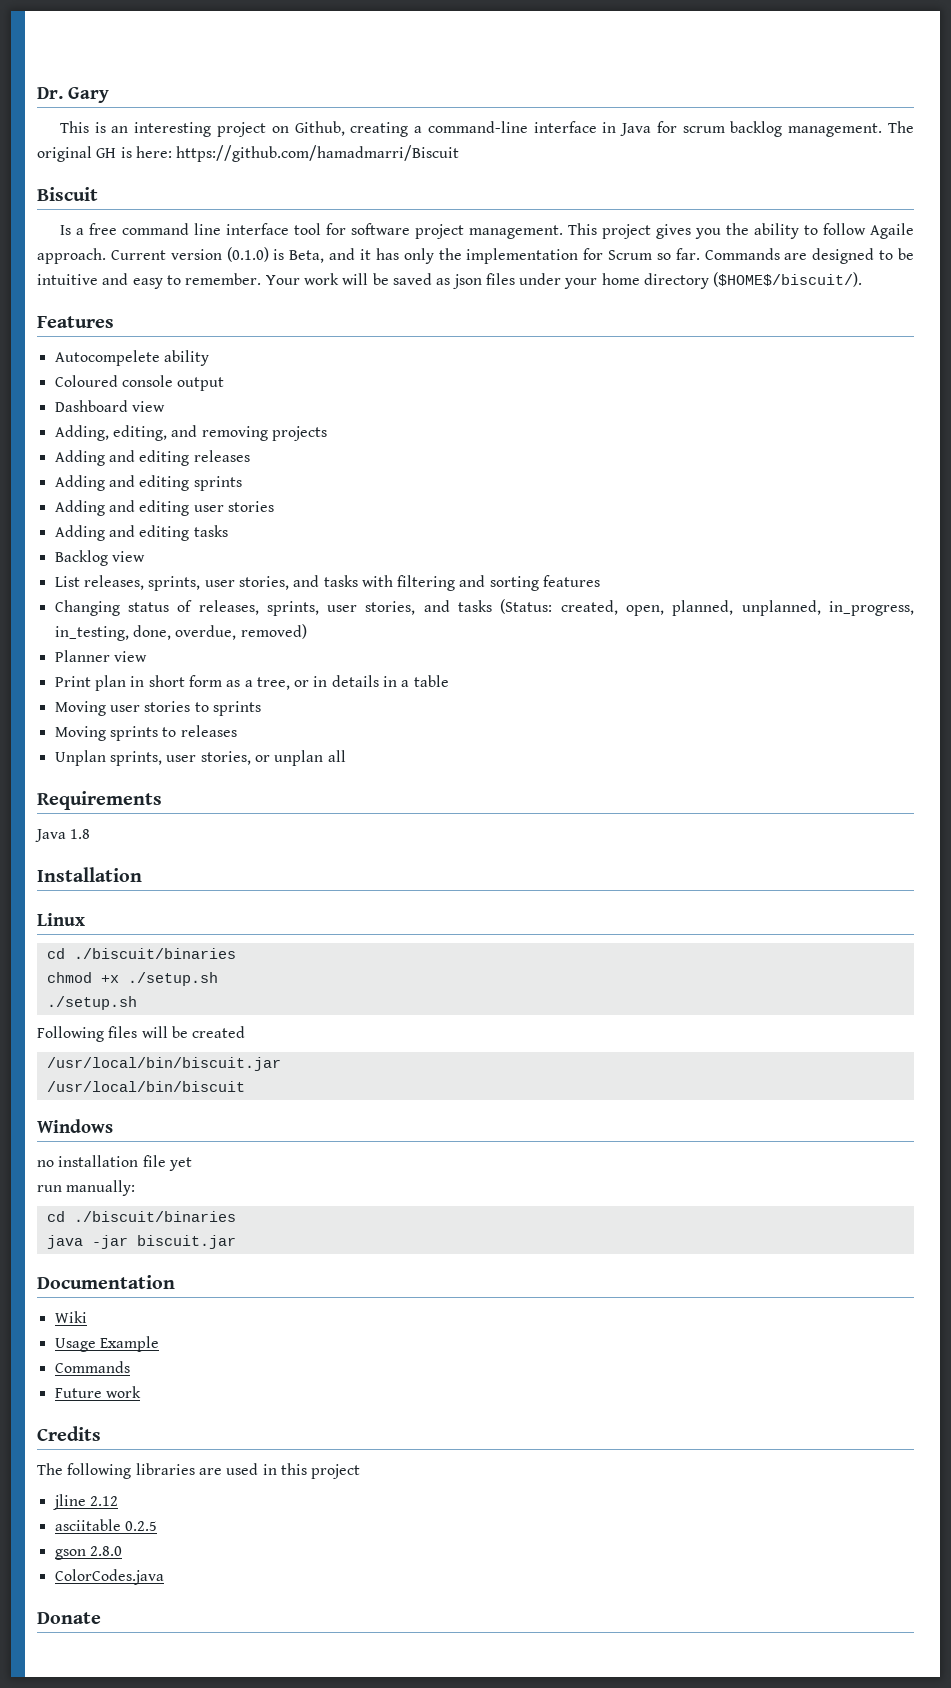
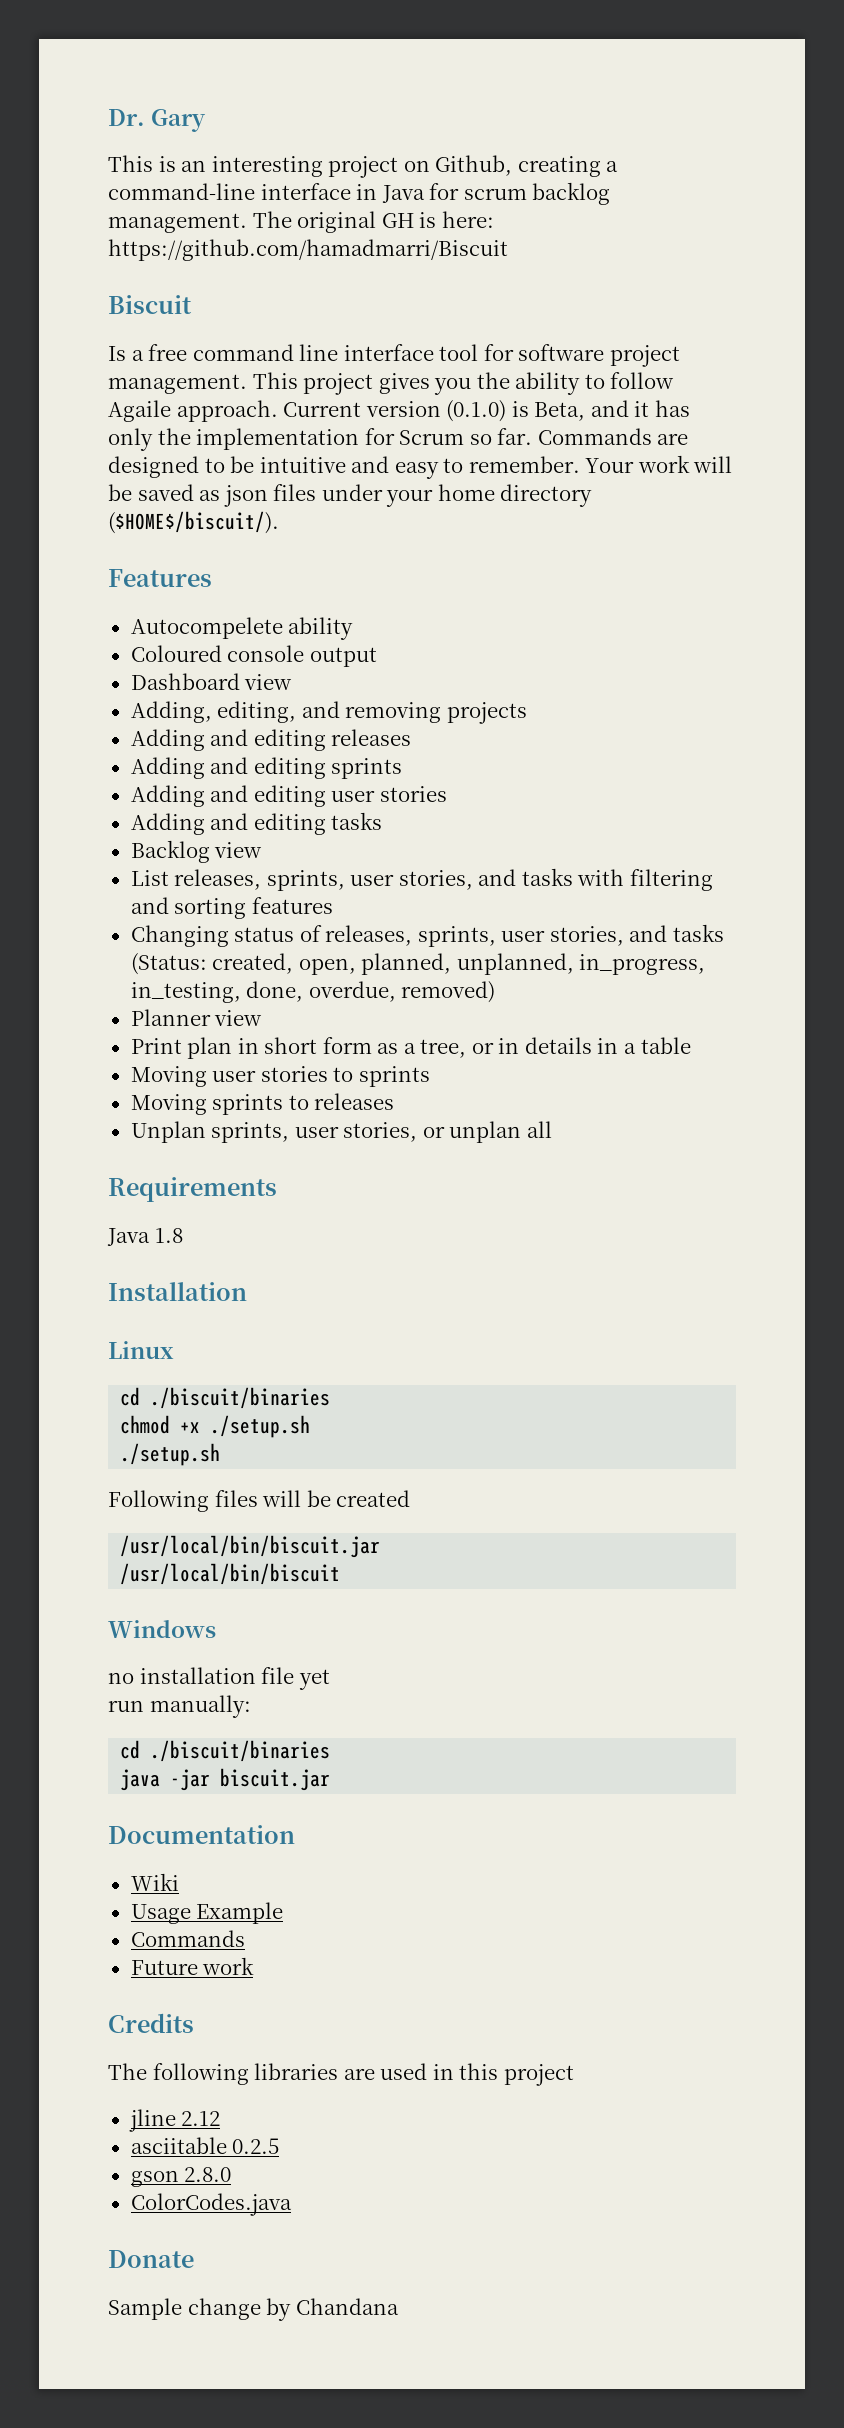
+ Sample change by Chandana

